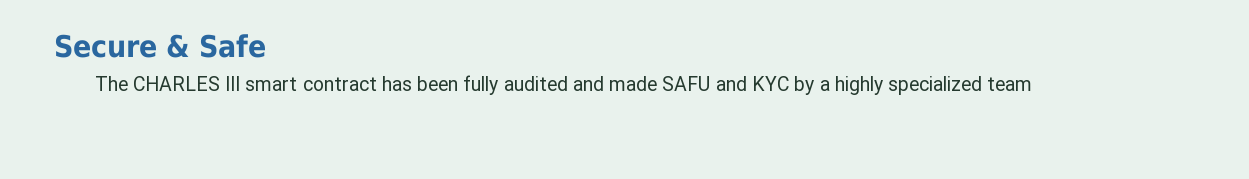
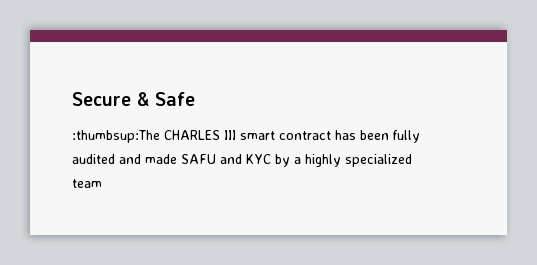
- The CHARLES III smart contract has been fully audited and made SAFU and KYC by a highly specialized team
+ :thumbsup:The CHARLES III smart contract has been fully audited and made SAFU and KYC by a highly specialized team

